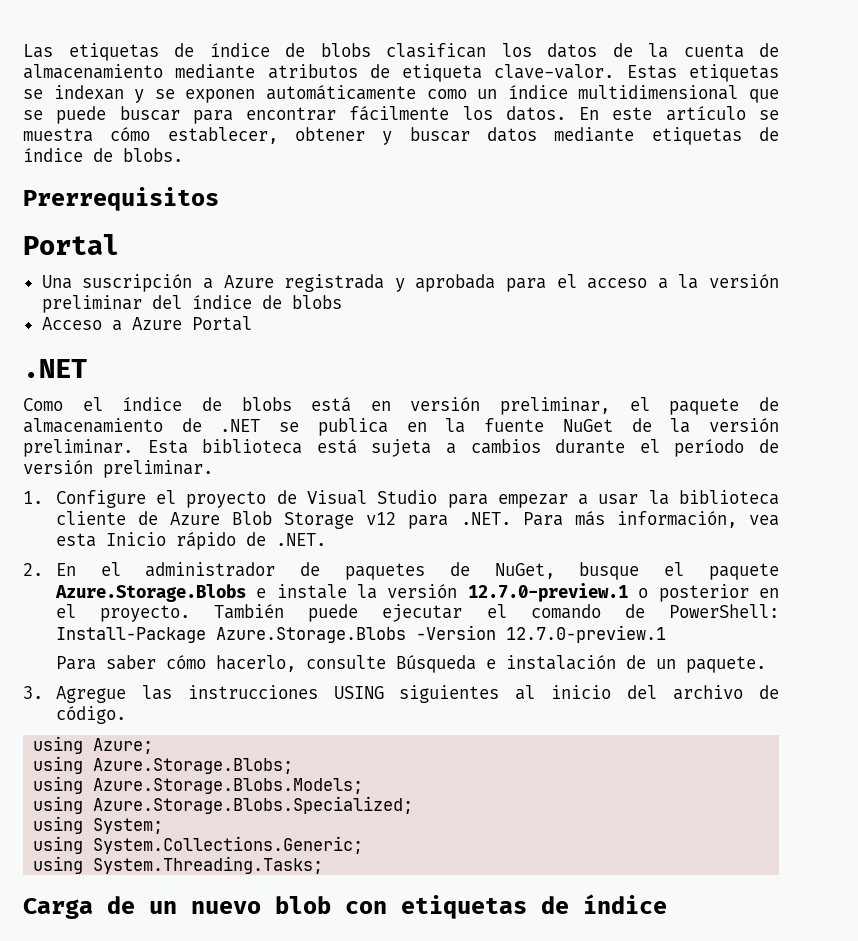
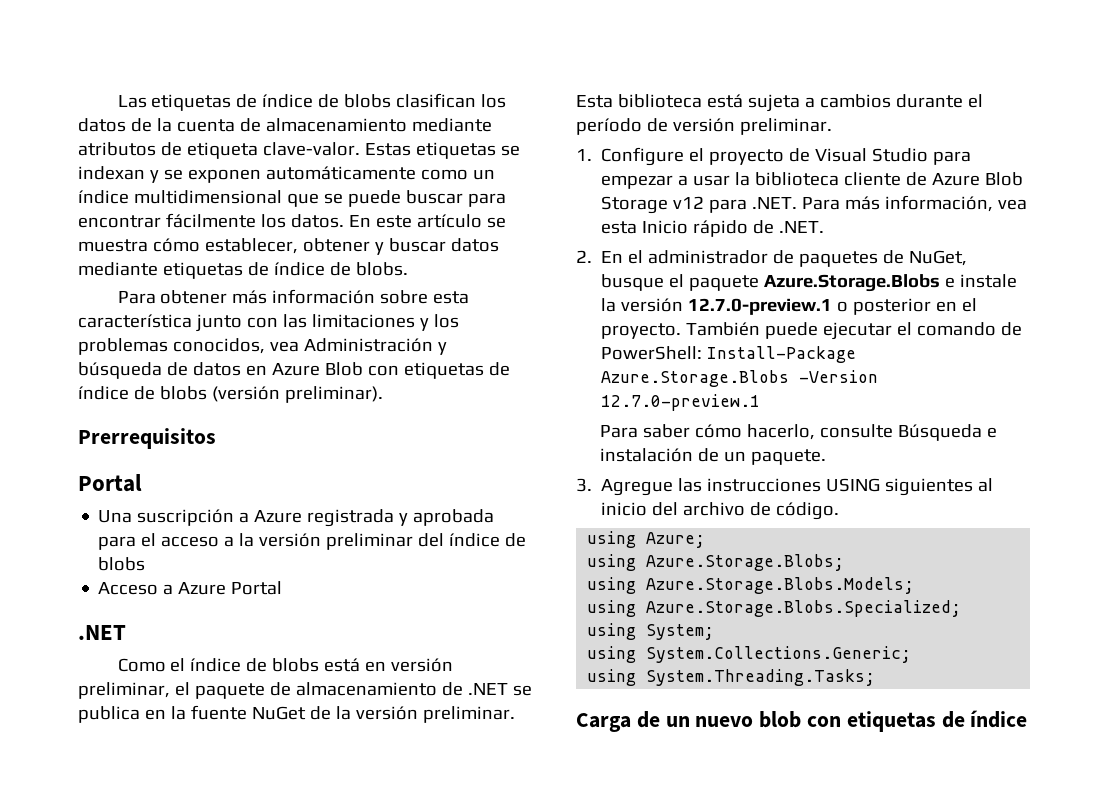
+ Para obtener más información sobre esta característica junto con las limitaciones y los problemas conocidos, vea Administración y búsqueda de datos en Azure Blob con etiquetas de índice de blobs (versión preliminar).

